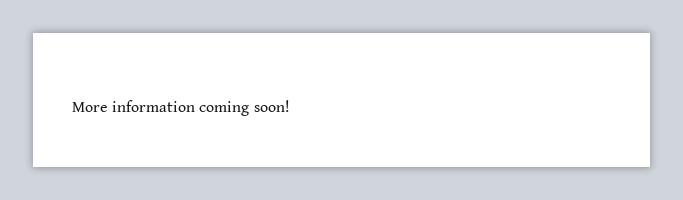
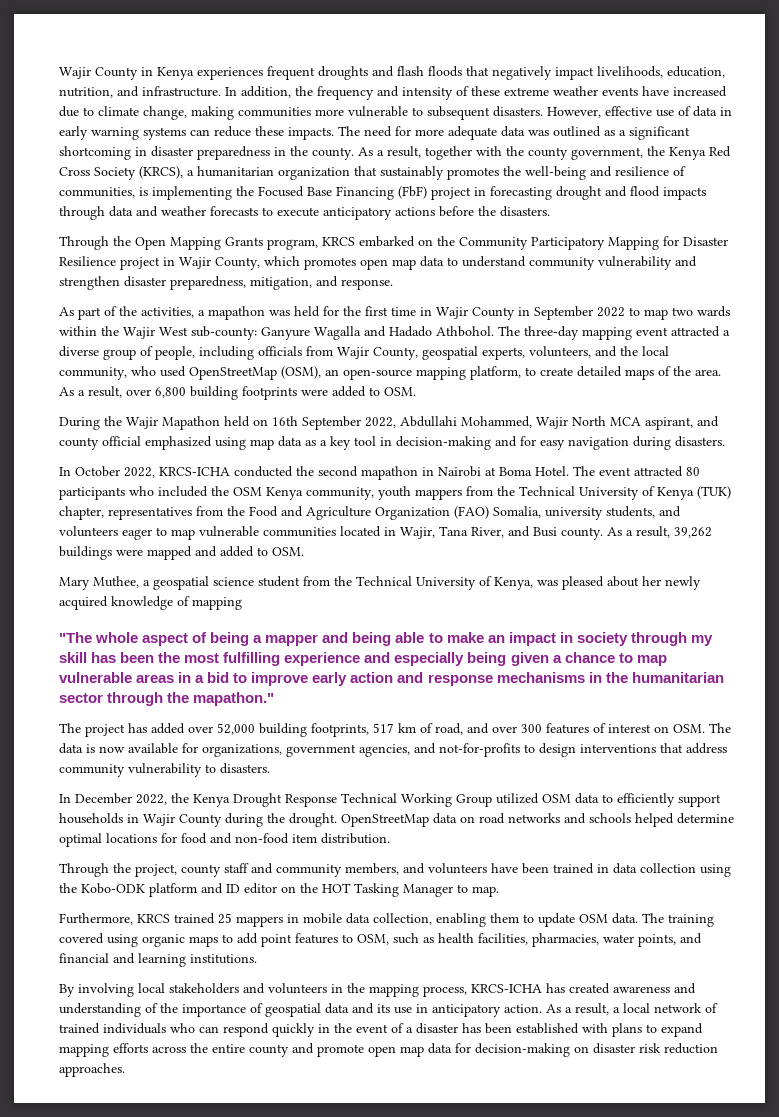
- More information coming soon!
+ Wajir County in Kenya experiences frequent droughts and flash floods that negatively impact livelihoods, education, nutrition, and infrastructure. In addition, the frequency and intensity of these extreme weather events have increased due to climate change, making communities more vulnerable to subsequent disasters. However, effective use of data in early warning systems can reduce these impacts. The need for more adequate data was outlined as a significant shortcoming in disaster preparedness in the county. As a result, together with the county government, the Kenya Red Cross Society (KRCS), a humanitarian organization that sustainably promotes the well-being and resilience of communities, is implementing the Focused Base Financing (FbF) project in forecasting drought and flood impacts through data and weather forecasts to execute anticipatory actions before the disasters.
+ Through the Open Mapping Grants program, KRCS embarked on the Community Participatory Mapping for Disaster Resilience project in Wajir County, which promotes open map data to understand community vulnerability and strengthen disaster preparedness, mitigation, and response.
+ As part of the activities, a mapathon was held for the first time in Wajir County in September 2022 to map two wards within the Wajir West sub-county: Ganyure Wagalla and Hadado Athbohol. The three-day mapping event attracted a diverse group of people, including officials from Wajir County, geospatial experts, volunteers, and the local community, who used OpenStreetMap (OSM), an open-source mapping platform, to create detailed maps of the area. As a result, over 6,800 building footprints were added to OSM.
+ During the Wajir Mapathon held on 16th September 2022, Abdullahi Mohammed, Wajir North MCA aspirant, and county official emphasized using map data as a key tool in decision-making and for easy navigation during disasters.
+ In October 2022, KRCS-ICHA conducted the second mapathon in Nairobi at Boma Hotel. The event attracted 80 participants who included the OSM Kenya community, youth mappers from the Technical University of Kenya (TUK) chapter, representatives from the Food and Agriculture Organization (FAO) Somalia, university students, and volunteers eager to map vulnerable communities located in Wajir, Tana River, and Busi county. As a result, 39,262 buildings were mapped and added to OSM.
+ Mary Muthee, a geospatial science student from the Technical University of Kenya, was pleased about her newly acquired knowledge of mapping
+ "The whole aspect of being a mapper and being able to make an impact in society through my skill has been the most fulfilling experience and especially being given a chance to map vulnerable areas in a bid to improve early action and response mechanisms in the humanitarian sector through the mapathon."
+ The project has added over 52,000 building footprints, 517 km of road, and over 300 features of interest on OSM. The data is now available for organizations, government agencies, and not-for-profits to design interventions that address community vulnerability to disasters.
+ In December 2022, the Kenya Drought Response Technical Working Group utilized OSM data to efficiently support households in Wajir County during the drought. OpenStreetMap data on road networks and schools helped determine optimal locations for food and non-food item distribution.
+ Through the project, county staff and community members, and volunteers have been trained in data collection using the Kobo-ODK platform and ID editor on the HOT Tasking Manager to map.
+ Furthermore, KRCS trained 25 mappers in mobile data collection, enabling them to update OSM data. The training covered using organic maps to add point features to OSM, such as health facilities, pharmacies, water points, and financial and learning institutions.
+ By involving local stakeholders and volunteers in the mapping process, KRCS-ICHA has created awareness and understanding of the importance of geospatial data and its use in anticipatory action. As a result, a local network of trained individuals who can respond quickly in the event of a disaster has been established with plans to expand mapping efforts across the entire county and promote open map data for decision-making on disaster risk reduction approaches.

